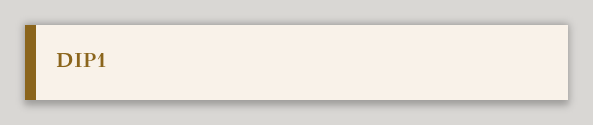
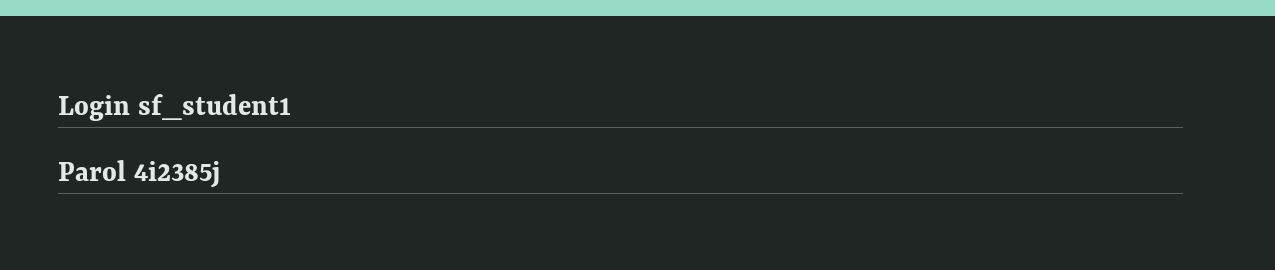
- DIP1
+ Login sf_student1
+ Parol 4i2385j

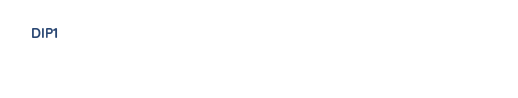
- Login sf_student1
- Parol 4i2385j
+ DIP1

